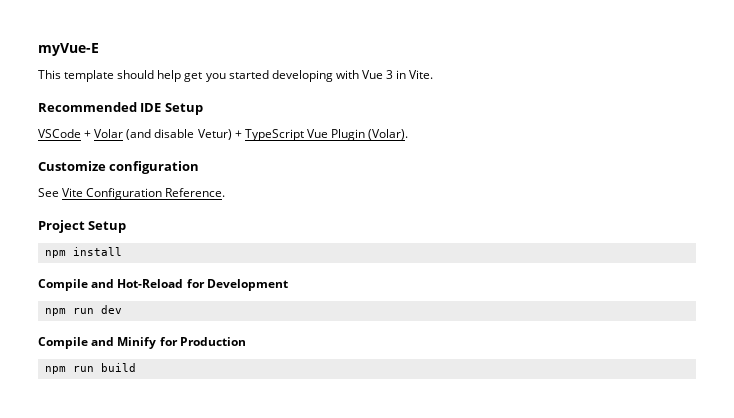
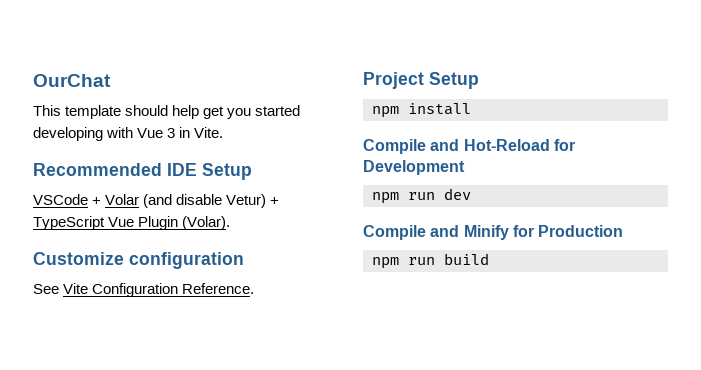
- myVue-E
+ OurChat

